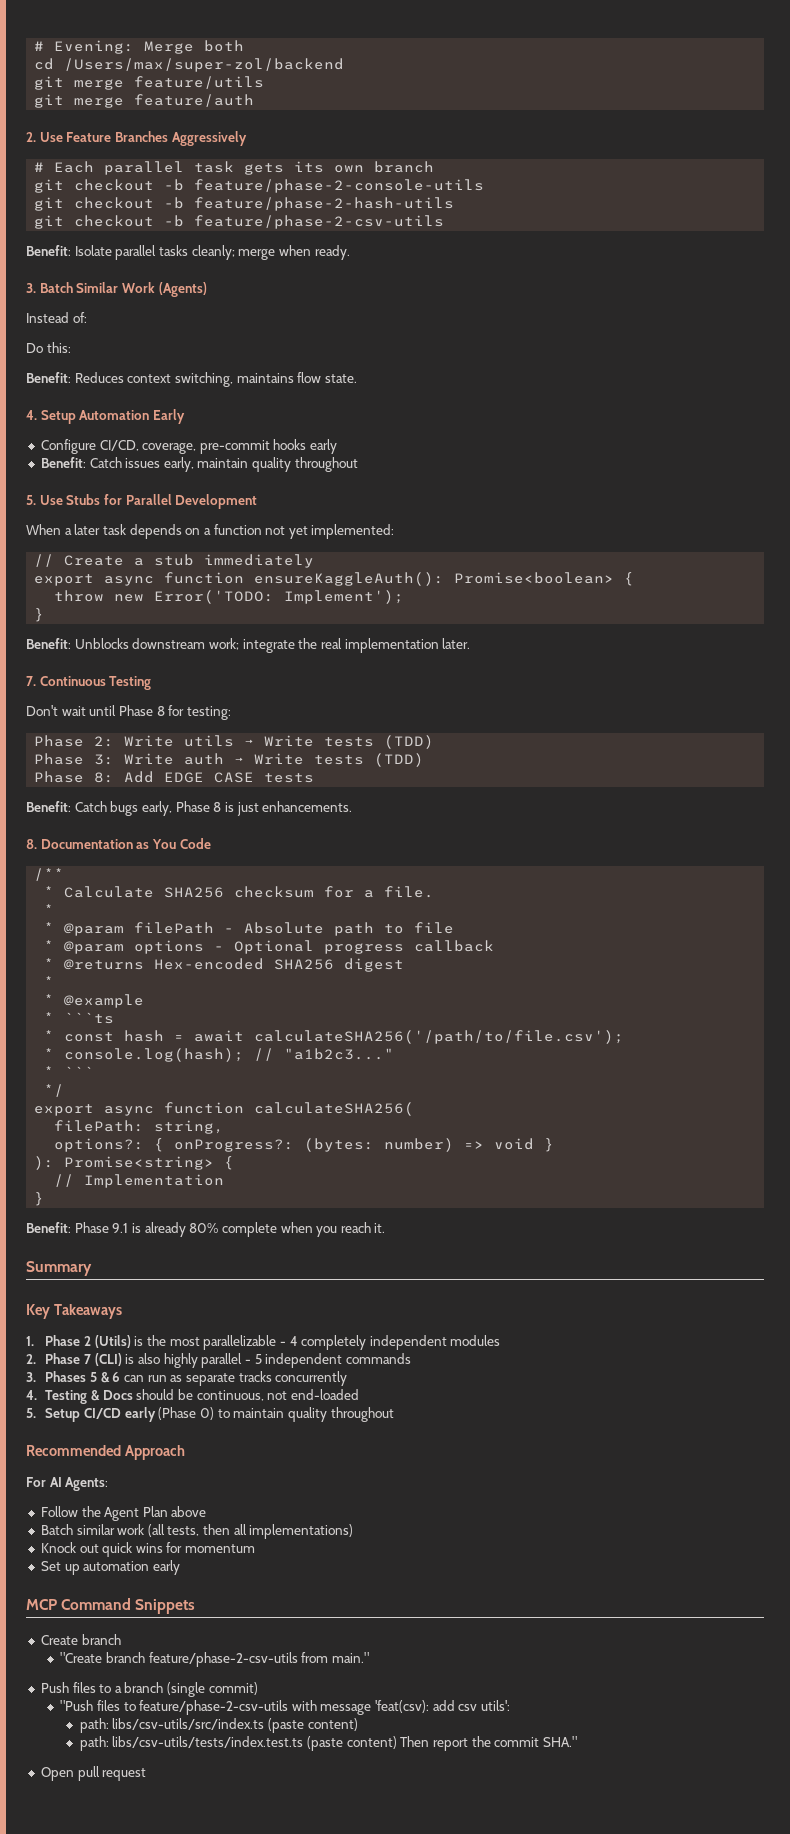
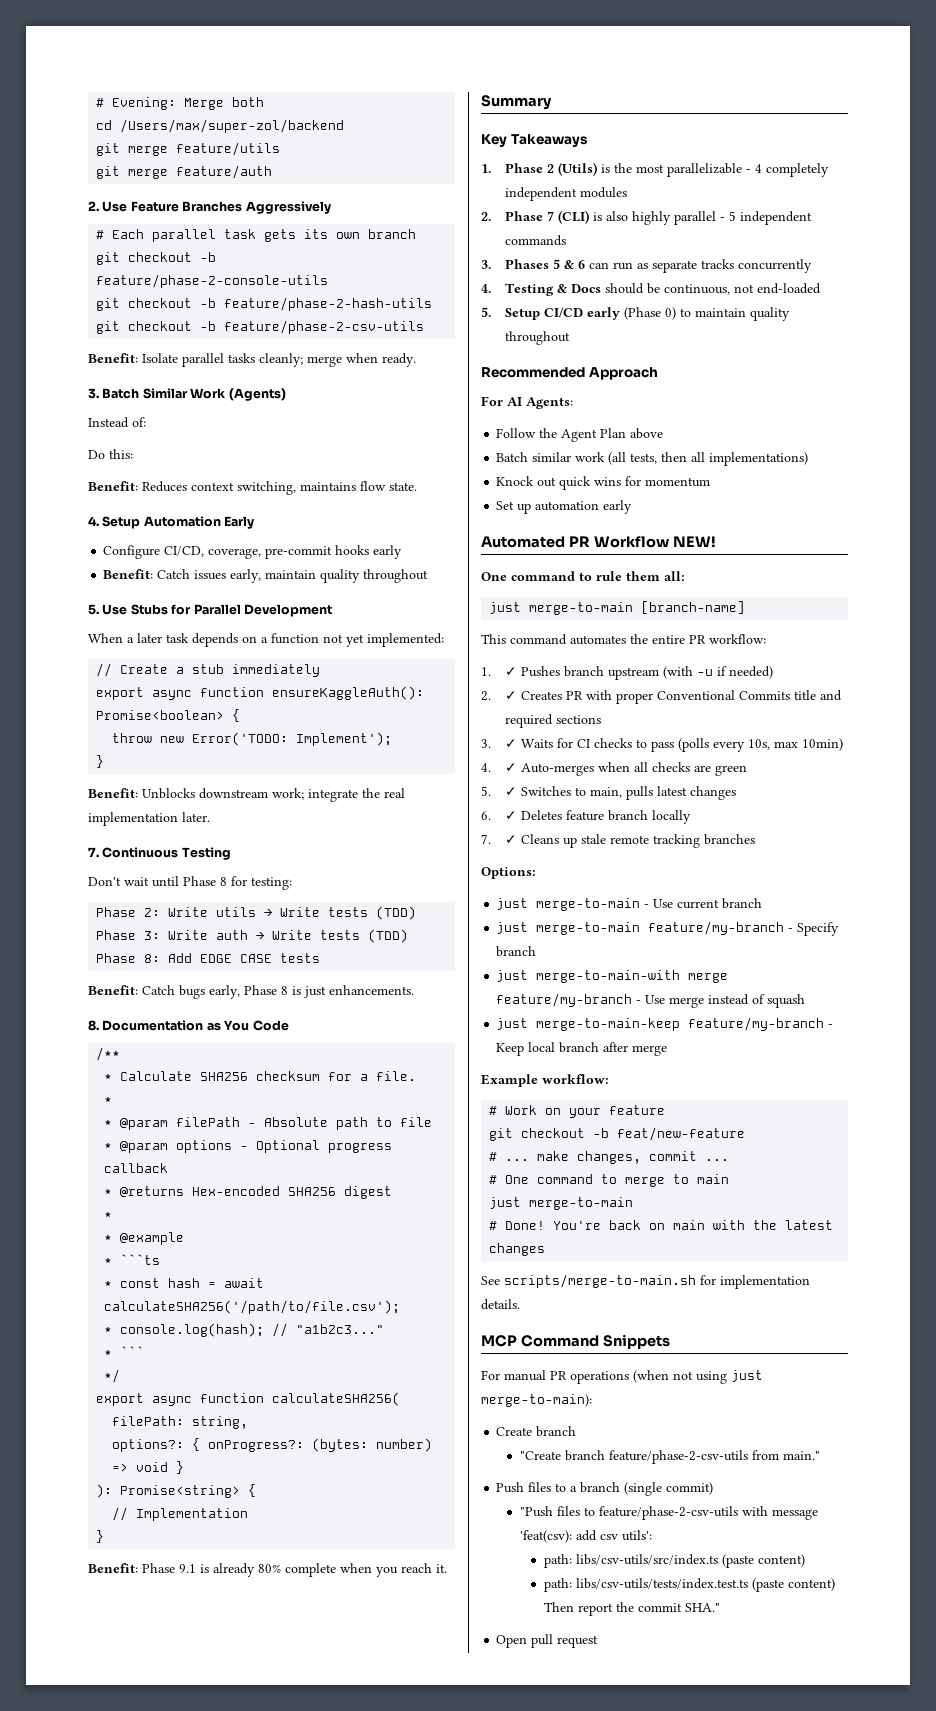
+ Automated PR Workflow NEW!
+ One command to rule them all:
+ just merge-to-main [branch-name]
+ This command automates the entire PR workflow:
+ 1. ✓ Pushes branch upstream (with -u if needed)
+ 2. ✓ Creates PR with proper Conventional Commits title and required sections
+ 3. ✓ Waits for CI checks to pass (polls every 10s, max 10min)
+ 4. ✓ Auto-merges when all checks are green
+ 5. ✓ Switches to main, pulls latest changes
+ 6. ✓ Deletes feature branch locally
+ 7. ✓ Cleans up stale remote tracking branches
+ Options:
+ just merge-to-main - Use current branch
+ just merge-to-main feature/my-branch - Specify branch
+ just merge-to-main-with merge feature/my-branch - Use merge instead of squash
+ just merge-to-main-keep feature/my-branch - Keep local branch after merge
+ Example workflow:
+ # Work on your feature
+ git checkout -b feat/new-feature
+ # ... make changes, commit ...
+ # One command to merge to main
+ just merge-to-main
+ # Done! You're back on main with the latest changes
+ See scripts/merge-to-main.sh for implementation details.
  MCP Command Snippets
+ For manual PR operations (when not using just merge-to-main):

